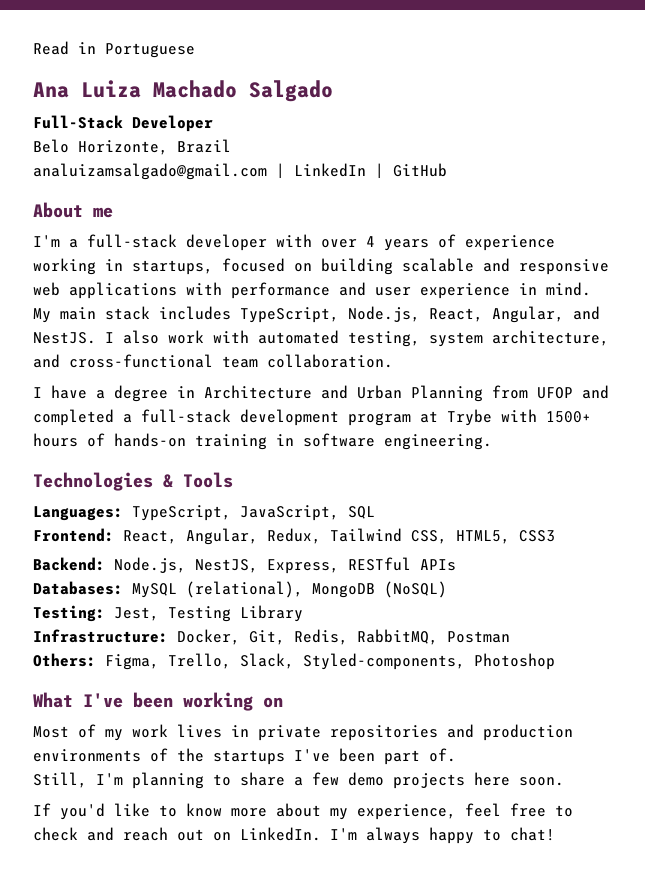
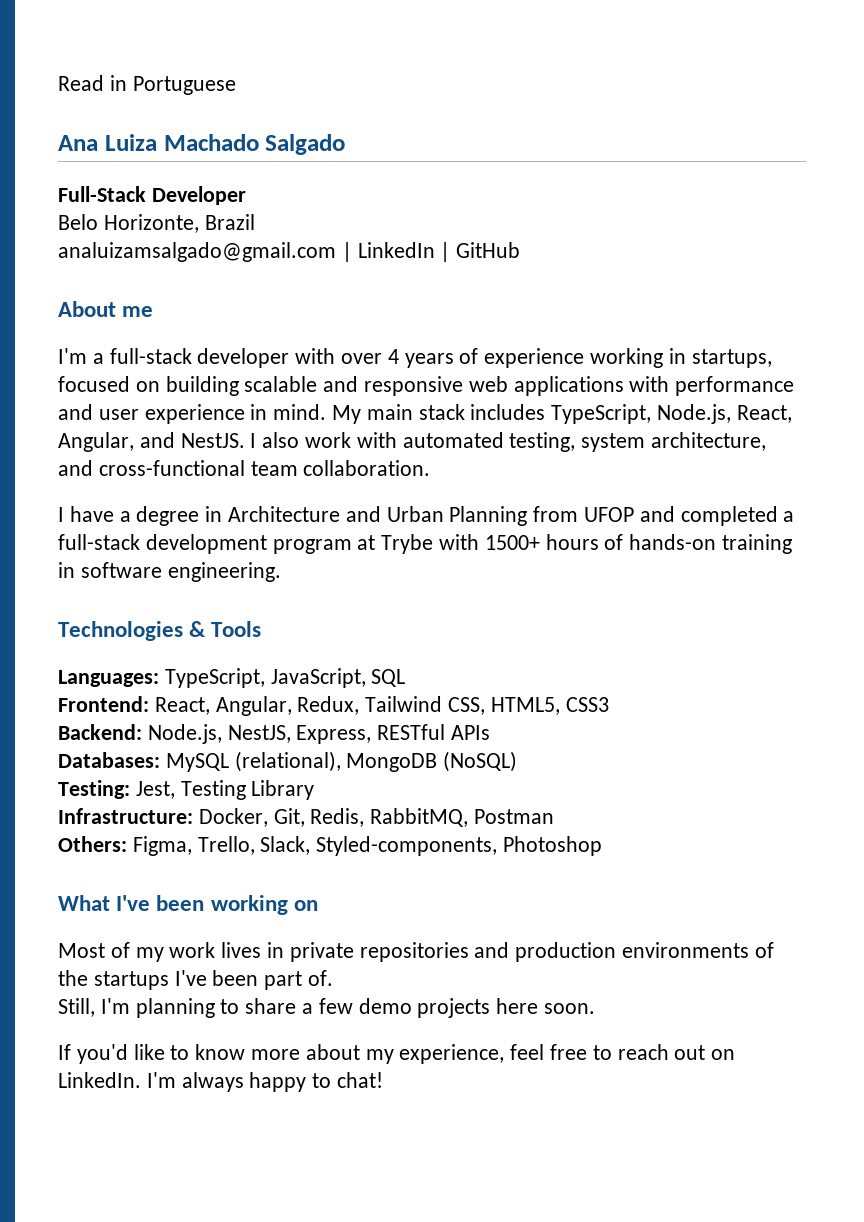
- If you'd like to know more about my experience, feel free to check and reach out on LinkedIn.
+ If you'd like to know more about my experience, feel free to reach out on LinkedIn.

